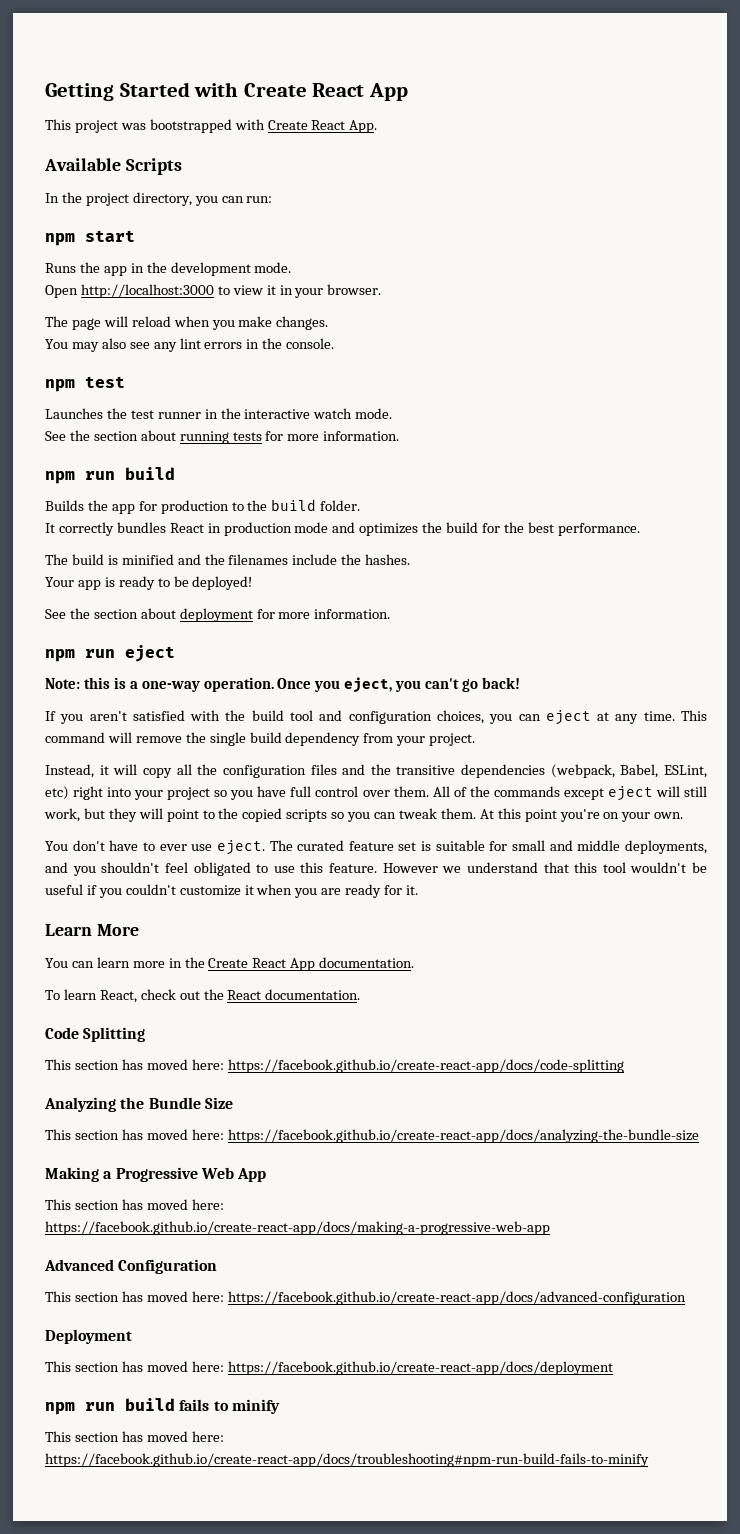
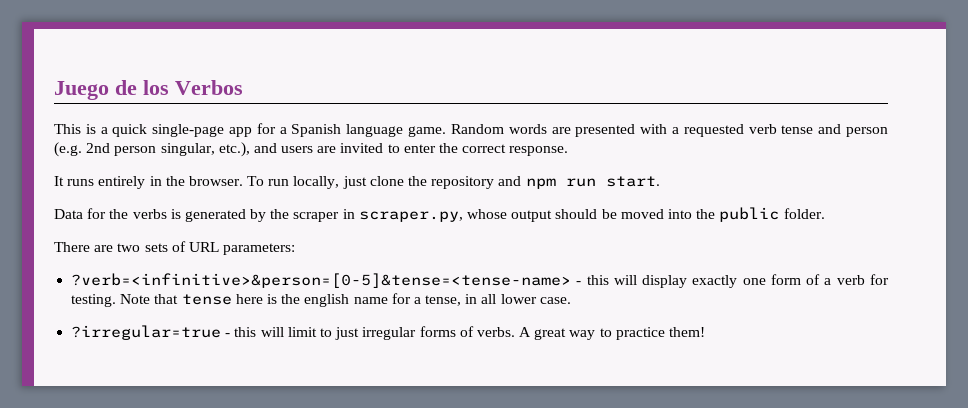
- Getting Started with Create React App
- This project was bootstrapped with Create React App.
- Available Scripts
- In the project directory, you can run:
- npm start
- Runs the app in the development mode.
- Open http://localhost:3000 to view it in your browser.
- The page will reload when you make changes.
- You may also see any lint errors in the console.
- npm test
- Launches the test runner in the interactive watch mode.
- See the section about running tests for more information.
- npm run build
- Builds the app for production to the build folder.
- It correctly bundles React in production mode and optimizes the build for the best performance.
- The build is minified and the filenames include the hashes.
- Your app is ready to be deployed!
- See the section about deployment for more information.
- npm run eject
- Note: this is a one-way operation. Once you eject, you can't go back!
- If you aren't satisfied with the build tool and configuration choices, you can eject at any time. This command will remove the single build dependency from your project.
- Instead, it will copy all the configuration files and the transitive dependencies (webpack, Babel, ESLint, etc) right into your project so you have full control over them. All of the commands except eject will still work, but they will point to the copied scripts so you can tweak them. At this point you're on your own.
- You don't have to ever use eject. The curated feature set is suitable for small and middle deployments, and you shouldn't feel obligated to use this feature. However we understand that this tool wouldn't be useful if you couldn't customize it when you are ready for it.
- Learn More
- You can learn more in the Create React App documentation.
- To learn React, check out the React documentation.
- Code Splitting
- This section has moved here: https://facebook.github.io/create-react-app/docs/code-splitting
- Analyzing the Bundle Size
- This section has moved here: https://facebook.github.io/create-react-app/docs/analyzing-the-bundle-size
- Making a Progressive Web App
- This section has moved here: https://facebook.github.io/create-react-app/docs/making-a-progressive-web-app
- Advanced Configuration
- This section has moved here: https://facebook.github.io/create-react-app/docs/advanced-configuration
- Deployment
- This section has moved here: https://facebook.github.io/create-react-app/docs/deployment
- npm run build fails to minify
- This section has moved here: https://facebook.github.io/create-react-app/docs/troubleshooting#npm-run-build-fails-to-minify
+ Juego de los Verbos
+ This is a quick single-page app for a Spanish language game. Random words are presented with a requested verb tense and person (e.g. 2nd person singular, etc.), and users are invited to enter the correct response.
+ It runs entirely in the browser. To run locally, just clone the repository and npm run start.
+ Data for the verbs is generated by the scraper in scraper.py, whose output should be moved into the public folder.
+ There are two sets of URL parameters:
+ ?verb=<infinitive>&person=[0-5]&tense=<tense-name> - this will display exactly one form of a verb for testing. Note that tense here is the english name for a tense, in all lower case.
+ ?irregular=true - this will limit to just irregular forms of verbs. A great way to practice them!

